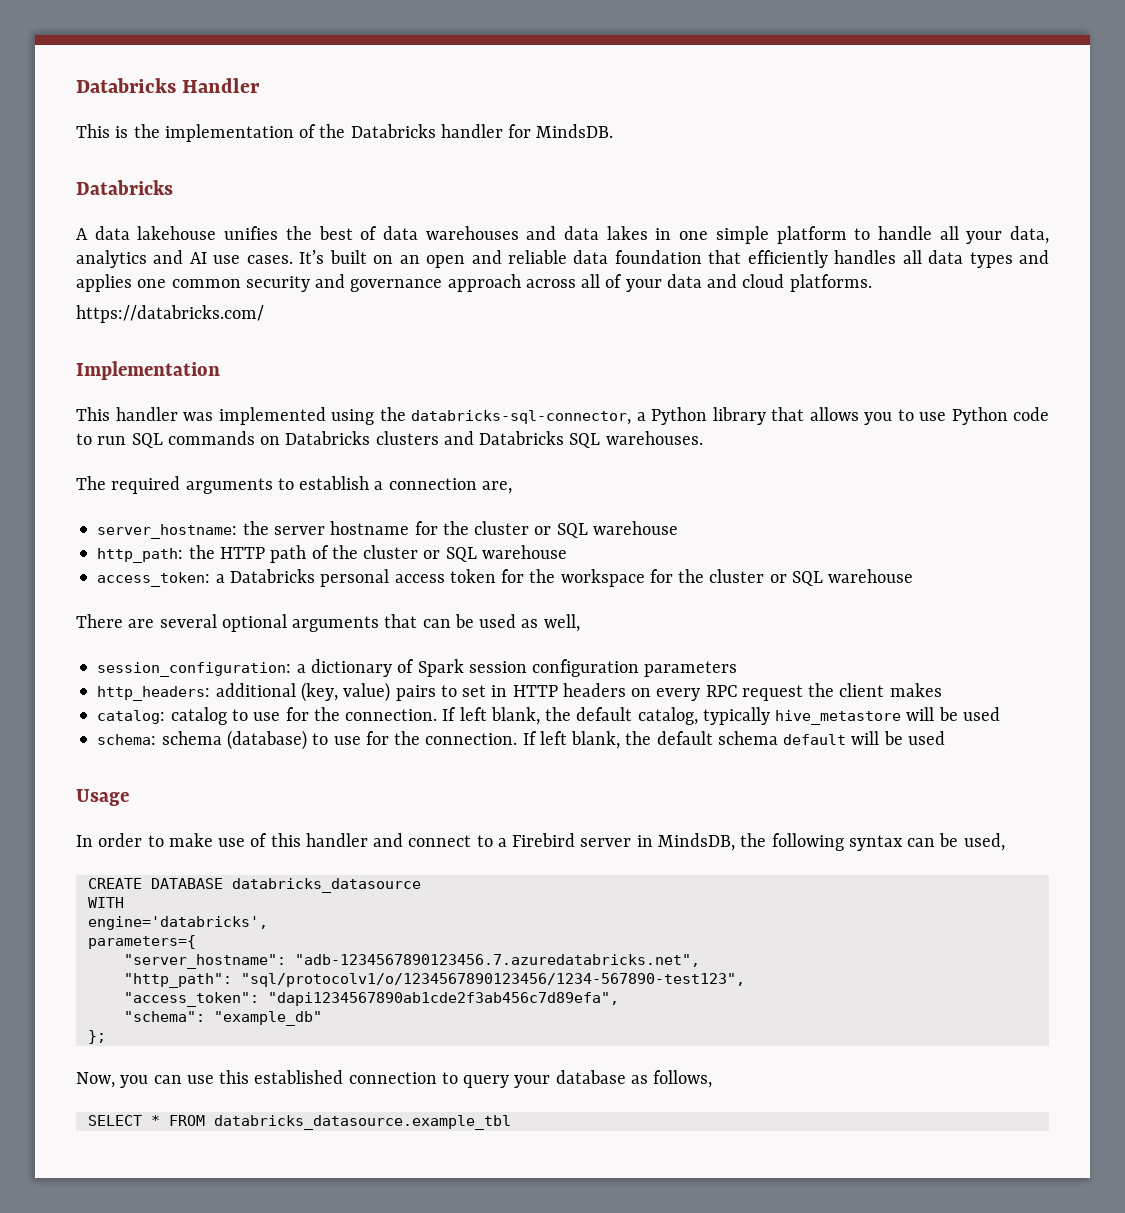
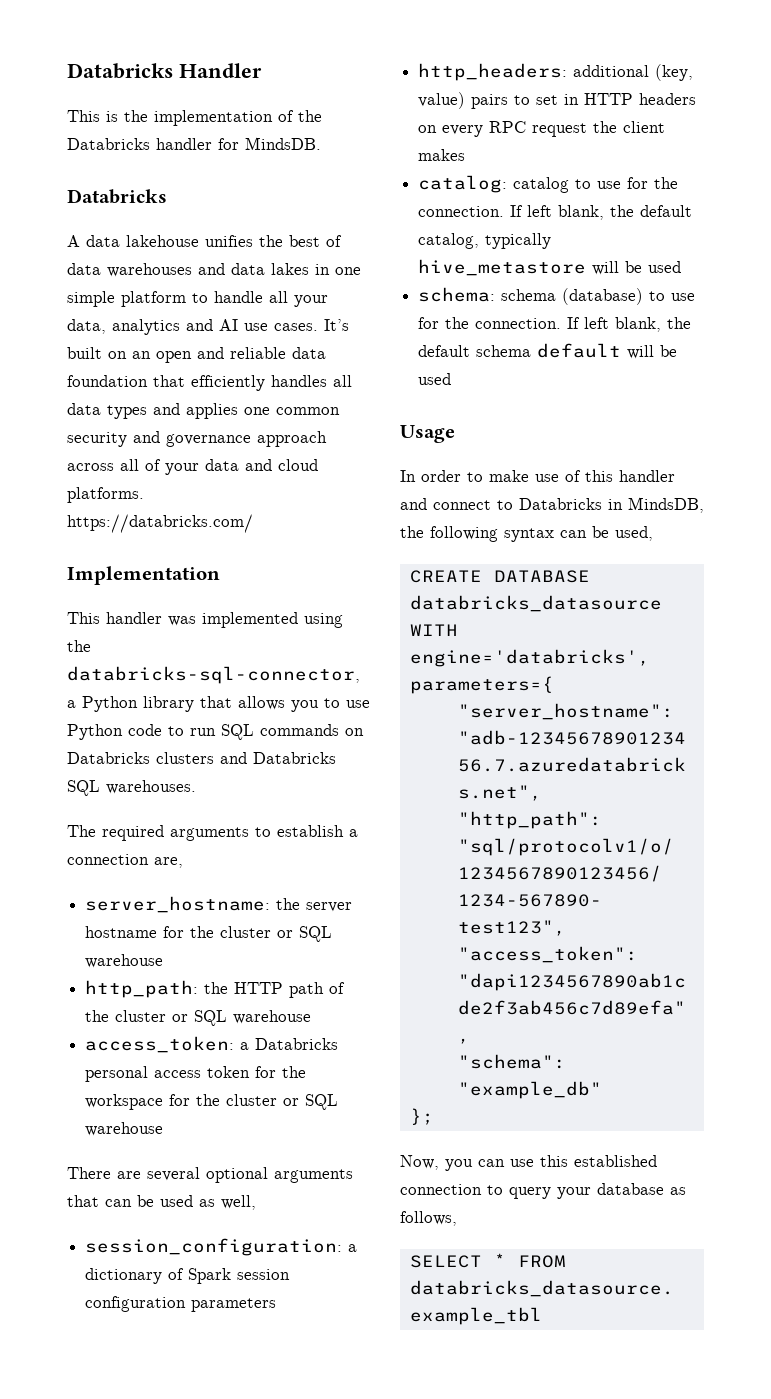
- In order to make use of this handler and connect to a Firebird server in MindsDB, the following syntax can be used,
+ In order to make use of this handler and connect to Databricks in MindsDB, the following syntax can be used,

